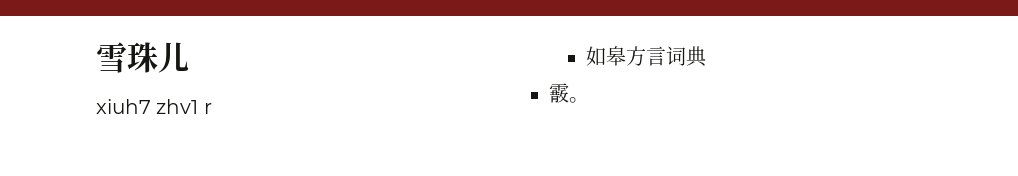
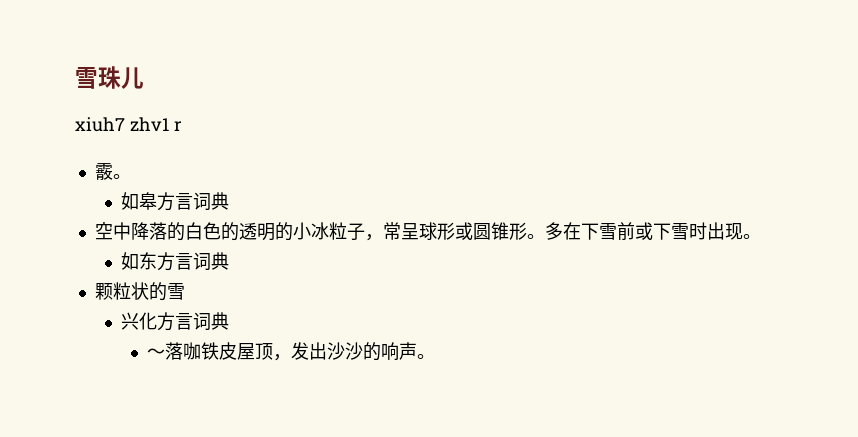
+ 霰。
- 霰。
+ 空中降落的白色的透明的小冰粒子，常呈球形或圆锥形。多在下雪前或下雪时出现。
+ 如东方言词典
+ 颗粒状的雪
+ 兴化方言词典
+ ～落咖铁皮屋顶，发出沙沙的响声。

